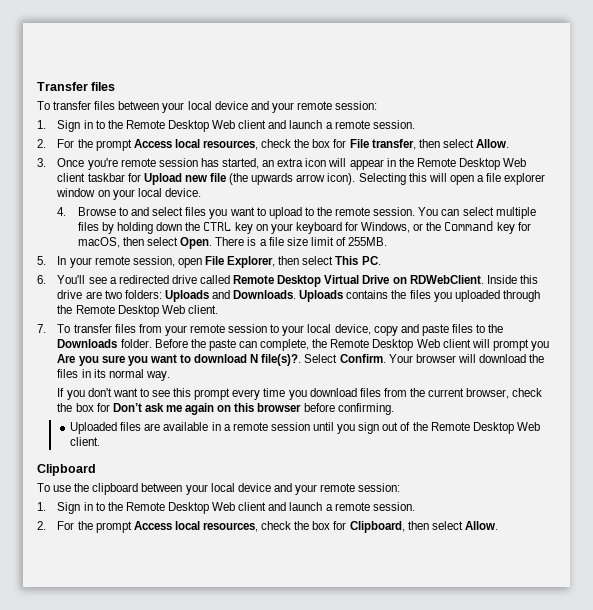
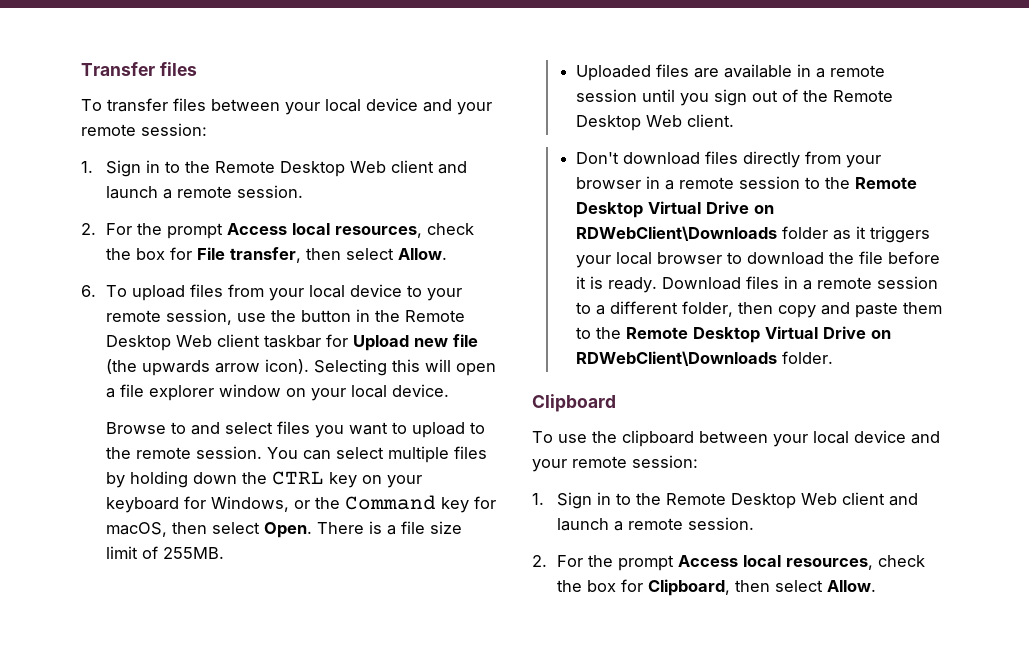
- 3. Once you're remote session has started, an extra icon will appear in the Remote Desktop Web client taskbar for Upload new file (the upwards arrow icon).
+ 6. To upload files from your local device to your remote session, use the button in the Remote Desktop Web client taskbar for Upload new file (the upwards arrow icon).
- 4. Browse to and select files you want to upload to the remote session.
+ Browse to and select files you want to upload to the remote session.
- 5. In your remote session, open File Explorer, then select This PC.
- 6. You'll see a redirected drive called Remote Desktop Virtual Drive on RDWebClient. Inside this drive are two folders: Uploads and Downloads. Uploads contains the files you uploaded through the Remote Desktop Web client.
- 7. To transfer files from your remote session to your local device, copy and paste files to the Downloads folder. Before the paste can complete, the Remote Desktop Web client will prompt you Are you sure you want to download N file(s)?. Select Confirm. Your browser will download the files in its normal way.
- If you don't want to see this prompt every time you download files from the current browser, check the box for Don’t ask me again on this browser before confirming.
+ Don't download files directly from your browser in a remote session to the Remote Desktop Virtual Drive on RDWebClient\Downloads folder as it triggers your local browser to download the file before it is ready. Download files in a remote session to a different folder, then copy and paste them to the Remote Desktop Virtual Drive on RDWebClient\Downloads folder.

